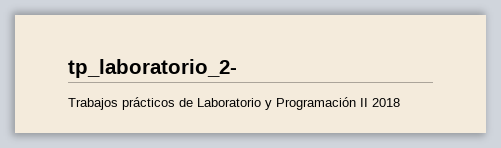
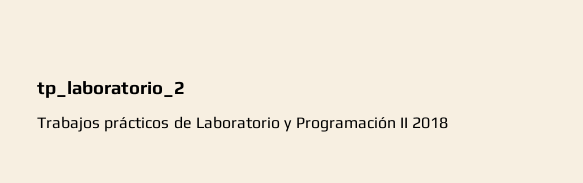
- tp_laboratorio_2-
+ tp_laboratorio_2

